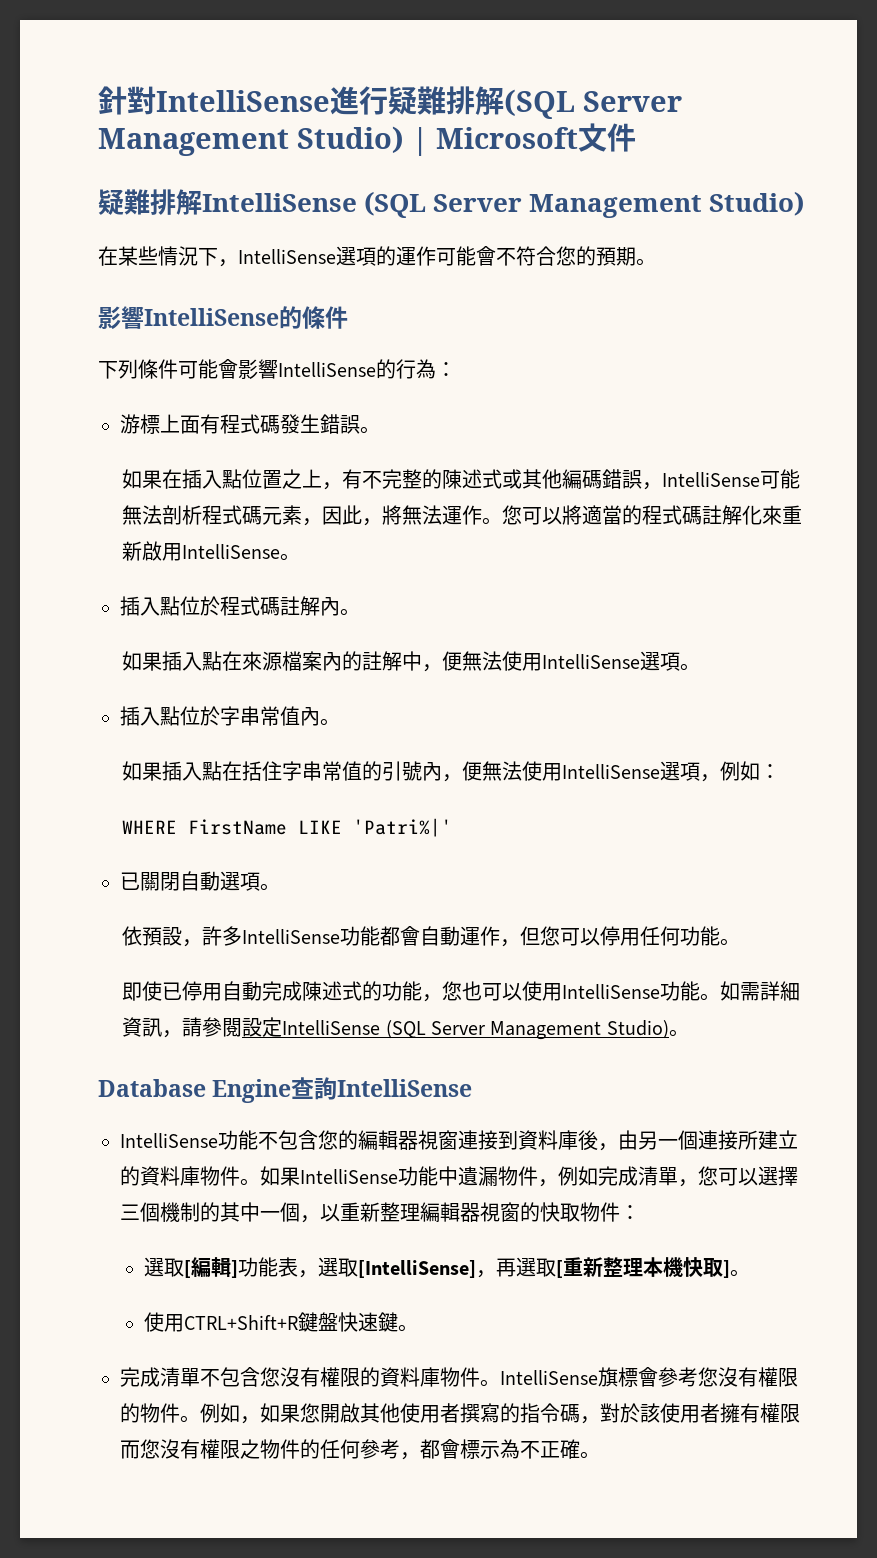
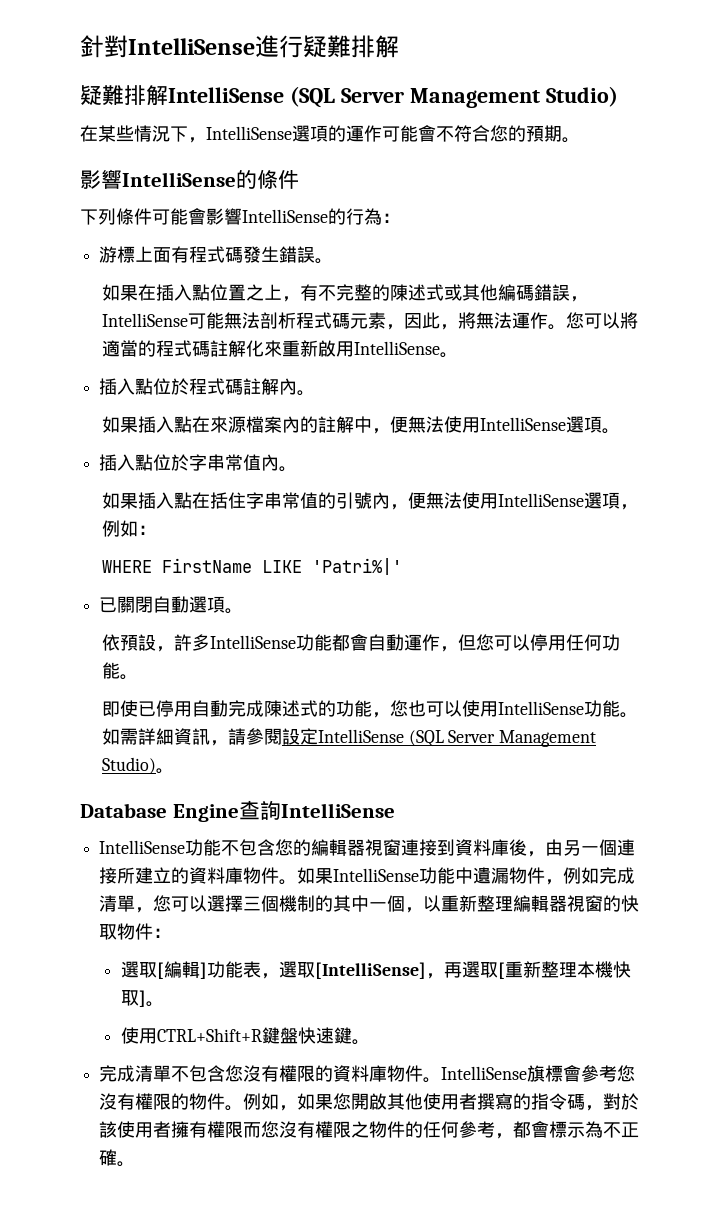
- 針對IntelliSense進行疑難排解(SQL Server Management Studio) | Microsoft文件
+ 針對IntelliSense進行疑難排解

